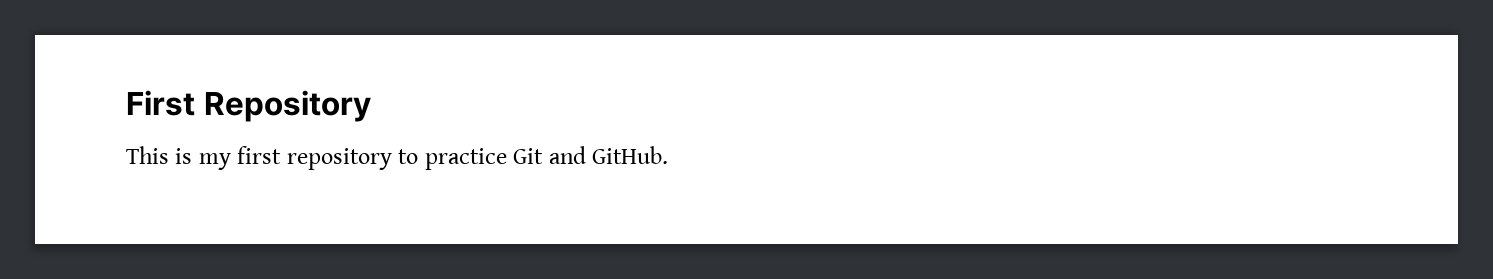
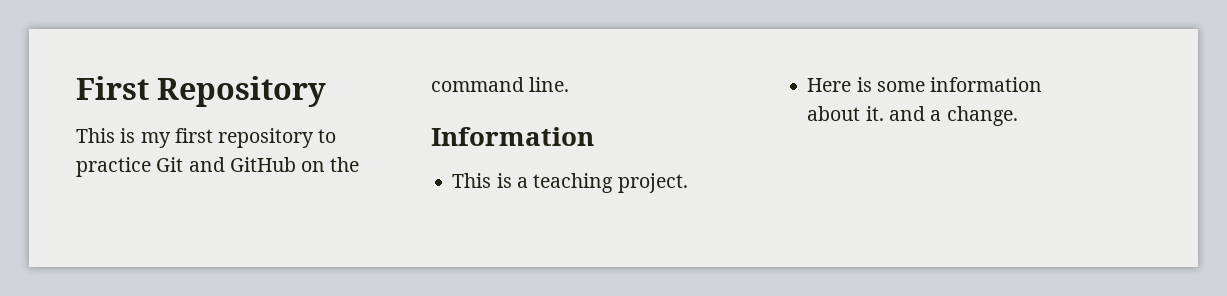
- This is my first repository to practice Git and GitHub.
+ This is my first repository to practice Git and GitHub on the command line.
+ Information
+ This is a teaching project.
+ Here is some information about it. and a change.

